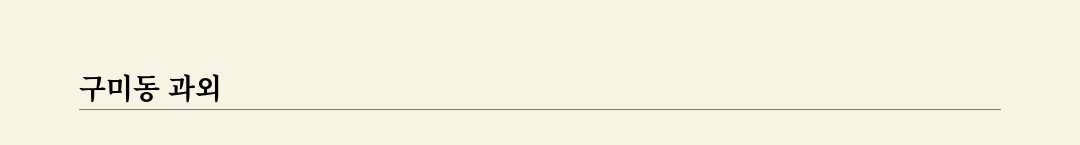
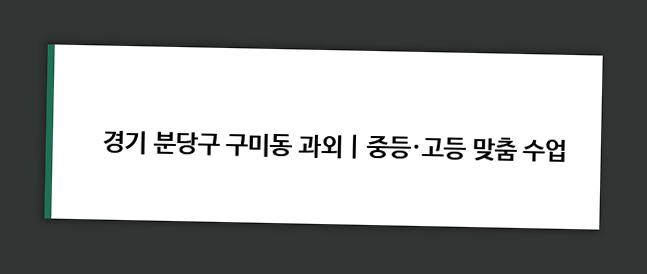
- 구미동 과외
+ 경기 분당구 구미동 과외 | 중등·고등 맞춤 수업

